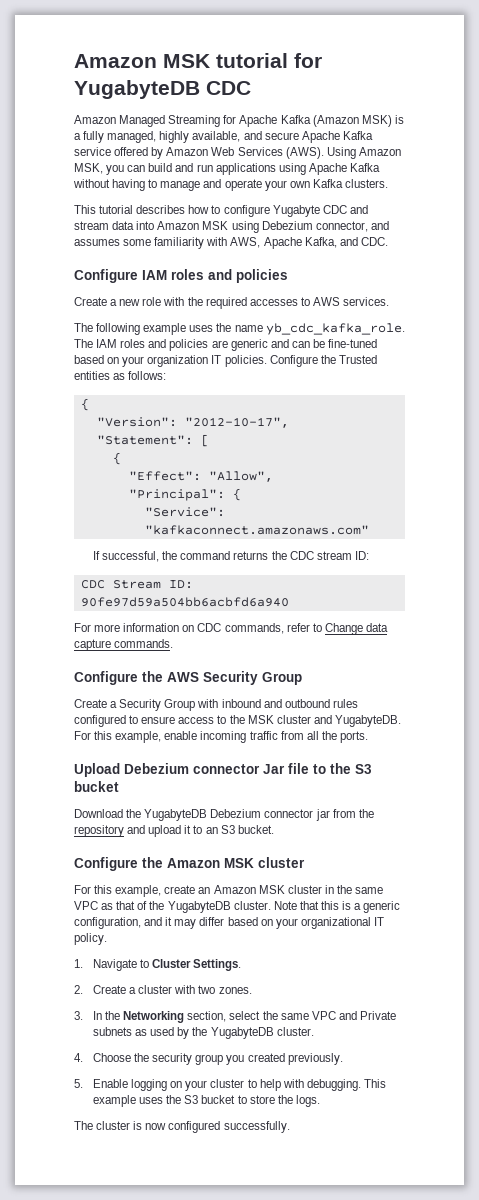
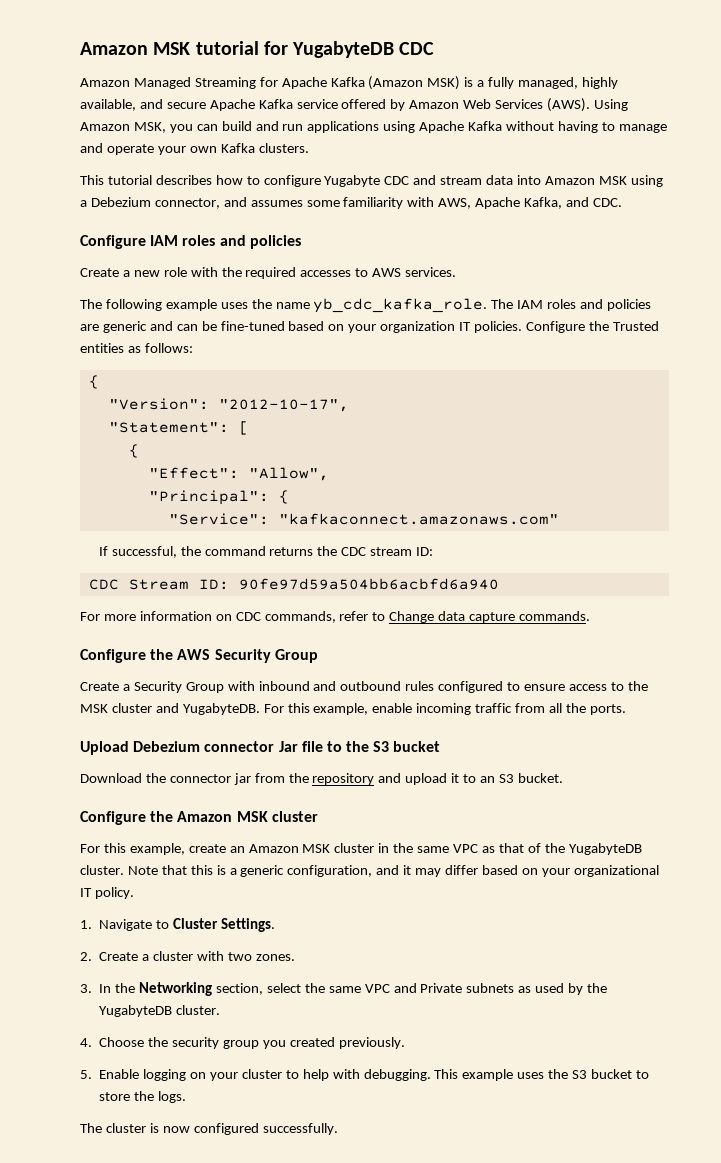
- This tutorial describes how to configure Yugabyte CDC and stream data into Amazon MSK using Debezium connector, and assumes some familiarity with AWS, Apache Kafka, and CDC.
+ This tutorial describes how to configure Yugabyte CDC and stream data into Amazon MSK using a Debezium connector, and assumes some familiarity with AWS, Apache Kafka, and CDC.
- Download the YugabyteDB Debezium connector jar from the repository and upload it to an S3 bucket.
+ Download the connector jar from the repository and upload it to an S3 bucket.

